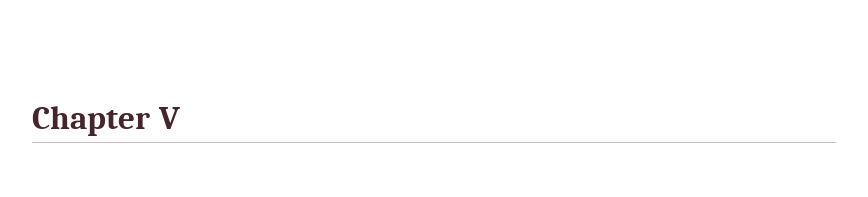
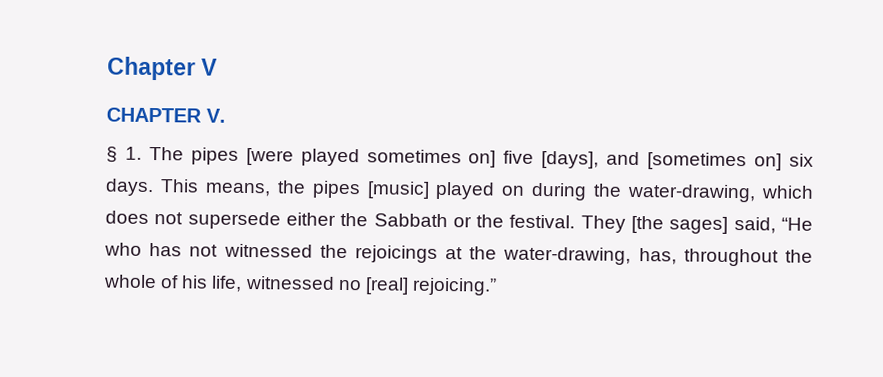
+ CHAPTER V.
+ § 1. The pipes [were played sometimes on] five [days], and [sometimes on] six days. This means, the pipes [music] played on during the water-drawing, which does not supersede either the Sabbath or the festival. They [the sages] said, “He who has not witnessed the rejoicings at the water-drawing, has, throughout the whole of his life, witnessed no [real] rejoicing.”

